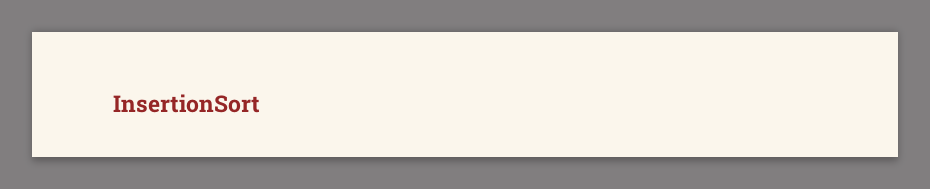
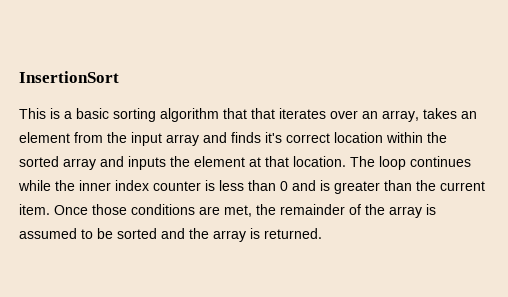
+ This is a basic sorting algorithm that that iterates over an array, takes an element from the input array and finds it's correct location within the sorted array and inputs the element at that location. The loop continues while the inner index counter is less than 0 and is greater than the current item. Once those conditions are met, the remainder of the array is assumed to be sorted and the array is returned.

